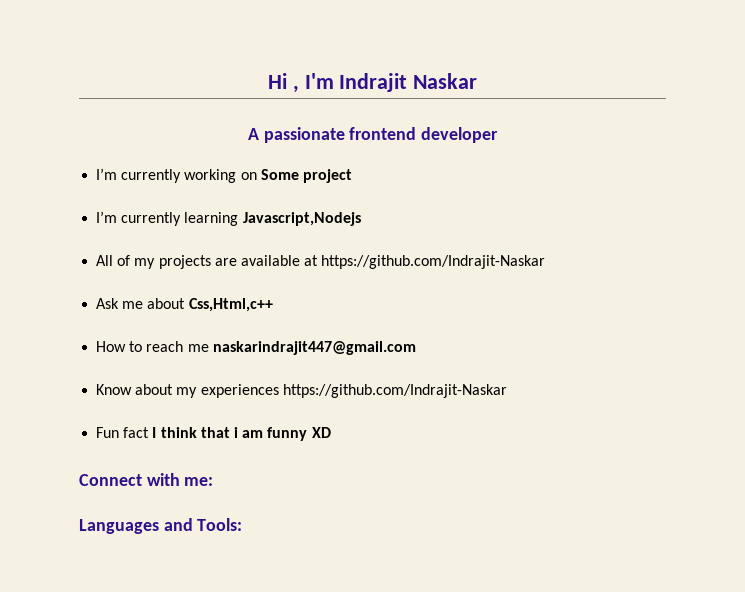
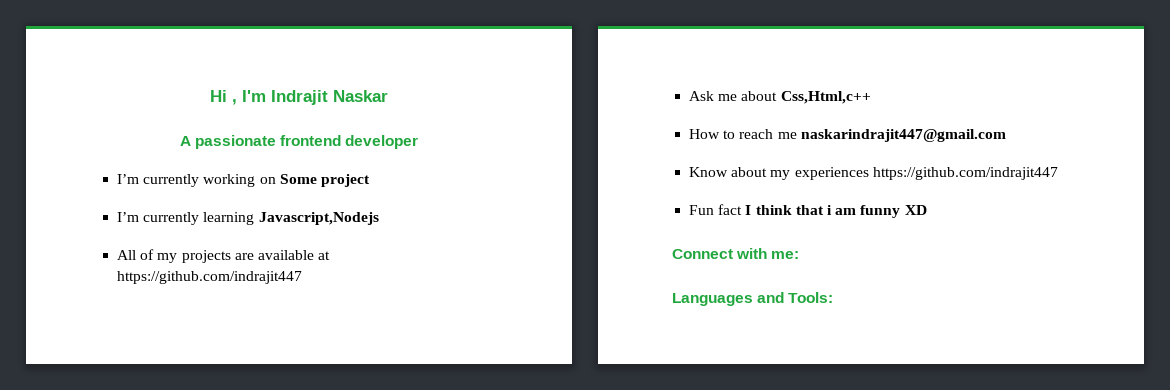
- All of my projects are available at https://github.com/Indrajit-Naskar
+ All of my projects are available at https://github.com/indrajit447
- Know about my experiences https://github.com/Indrajit-Naskar
+ Know about my experiences https://github.com/indrajit447

